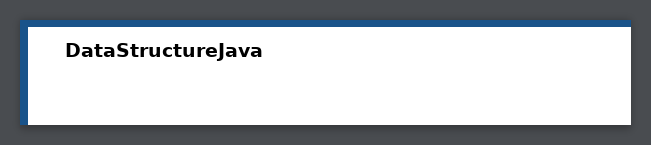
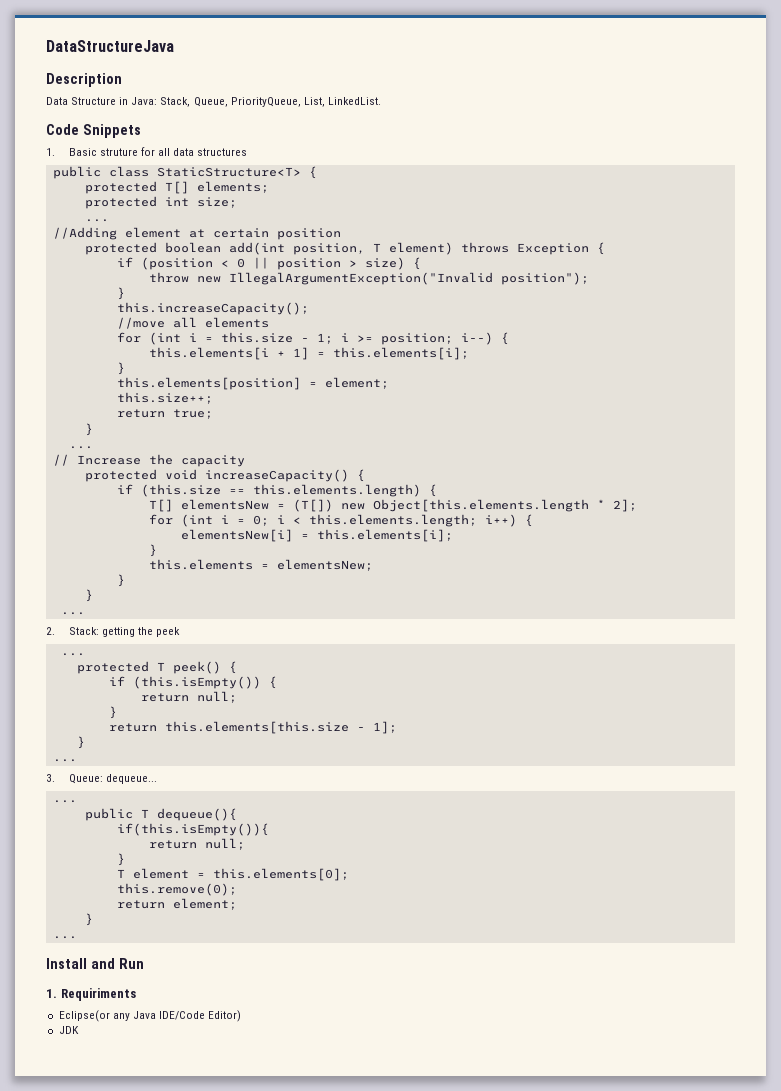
+ Description
+ Data Structure in Java: Stack, Queue, PriorityQueue, List, LinkedList.
+ Code Snippets
+ 1. Basic struture for all data structures
+ public class StaticStructure<T> {
+ protected T[] elements;
+ protected int size;
+ ...
+ //Adding element at certain position
+ protected boolean add(int position, T element) throws Exception {
+ if (position < 0 || position > size) {
+ throw new IllegalArgumentException("Invalid position");
+ }
+ this.increaseCapacity();
+ //move all elements
+ for (int i = this.size - 1; i >= position; i--) {
+ this.elements[i + 1] = this.elements[i];
+ }
+ this.elements[position] = element;
+ this.size++;
+ return true;
+ }
+ ...
+ // Increase the capacity
+ protected void increaseCapacity() {
+ if (this.size == this.elements.length) {
+ T[] elementsNew = (T[]) new Object[this.elements.length * 2];
+ for (int i = 0; i < this.elements.length; i++) {
+ elementsNew[i] = this.elements[i];
+ }
+ this.elements = elementsNew;
+ }
+ }
+ ...
+ 2. Stack: getting the peek
+ ...
+ protected T peek() {
+ if (this.isEmpty()) {
+ return null;
+ }
+ return this.elements[this.size - 1];
+ }
+ ...
+ 3. Queue: dequeue...
+ ...
+ public T dequeue(){
+ if(this.isEmpty()){
+ return null;
+ }
+ T element = this.elements[0];
+ this.remove(0);
+ return element;
+ }
+ ...
+ Install and Run
+ 1. Requiriments
+ Eclipse(or any Java IDE/Code Editor)
+ JDK

